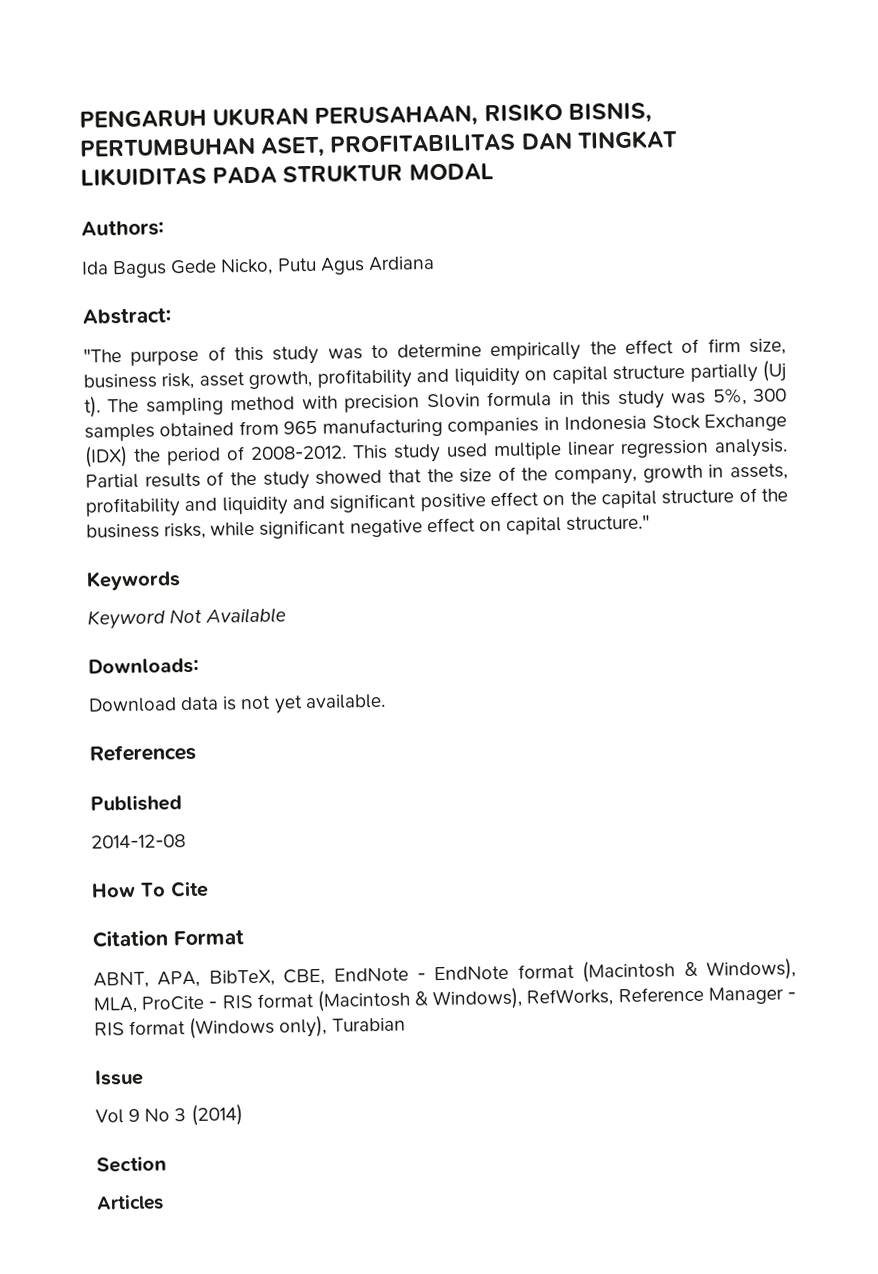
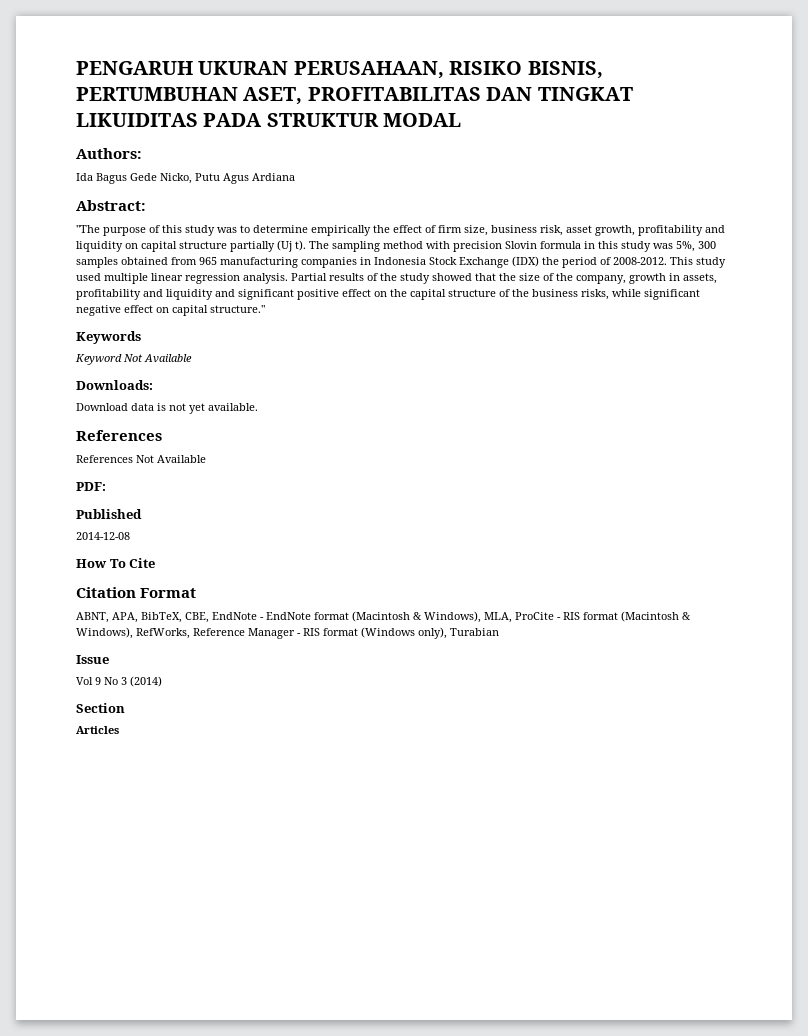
+ References Not Available
+ PDF:

